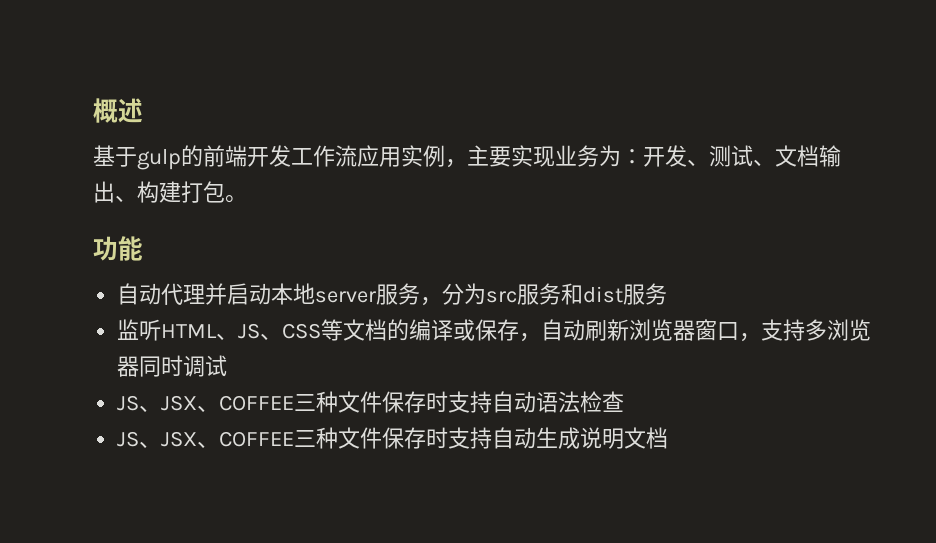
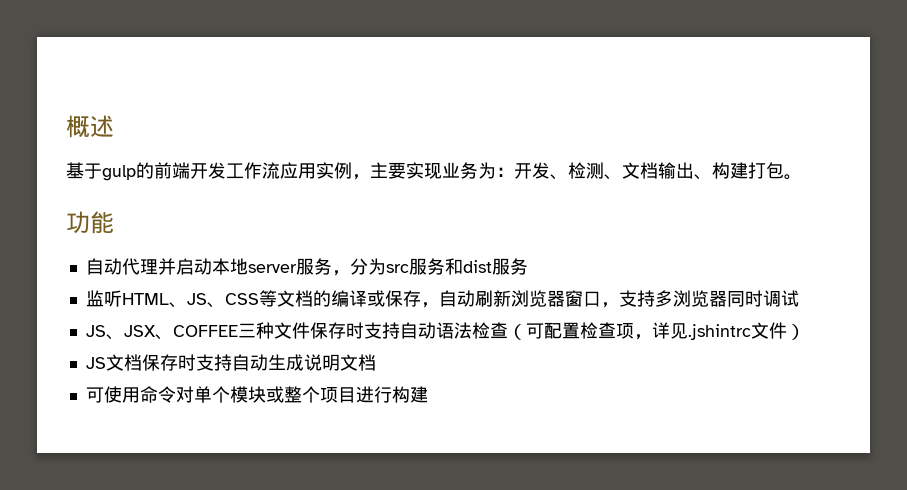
- 基于gulp的前端开发工作流应用实例，主要实现业务为：开发、测试、文档输出、构建打包。
+ 基于gulp的前端开发工作流应用实例，主要实现业务为：开发、检测、文档输出、构建打包。
- JS、JSX、COFFEE三种文件保存时支持自动语法检查
- JS、JSX、COFFEE三种文件保存时支持自动生成说明文档
+ JS、JSX、COFFEE三种文件保存时支持自动语法检查（可配置检查项，详见.jshintrc文件）
+ JS文档保存时支持自动生成说明文档
+ 可使用命令对单个模块或整个项目进行构建

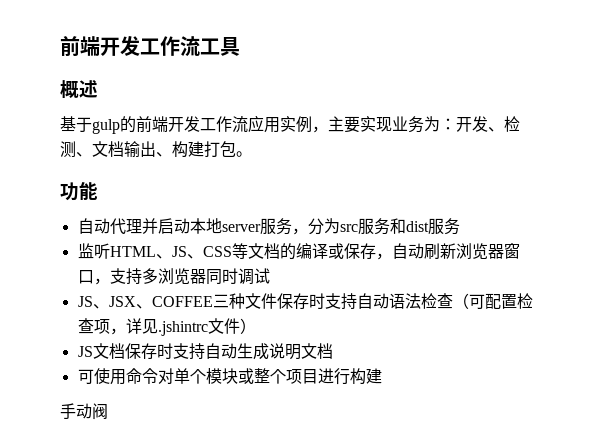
+ 前端开发工作流工具
+ 手动阀

